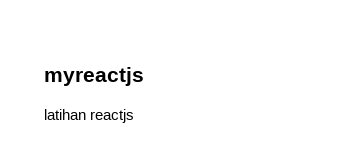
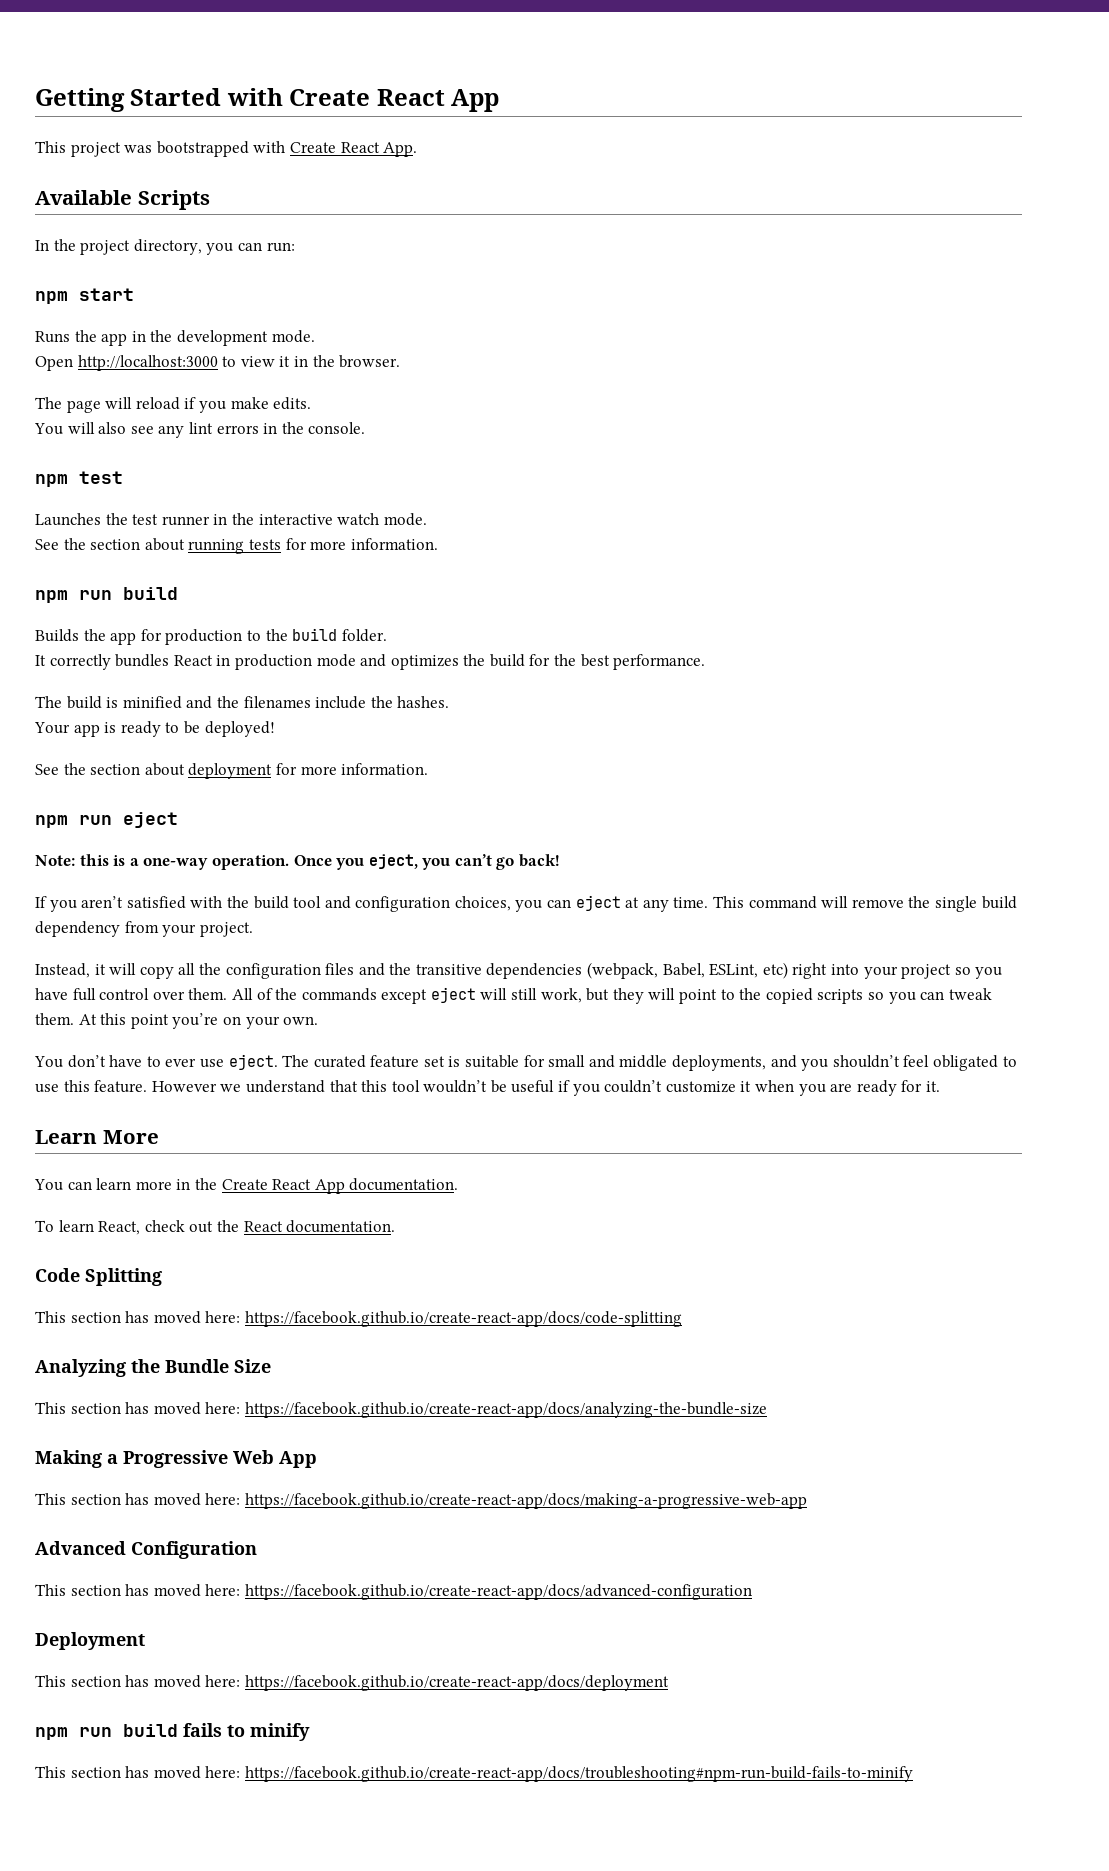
- myreactjs
- latihan reactjs
+ Getting Started with Create React App
+ This project was bootstrapped with Create React App.
+ Available Scripts
+ In the project directory, you can run:
+ npm start
+ Runs the app in the development mode.
+ Open http://localhost:3000 to view it in the browser.
+ The page will reload if you make edits.
+ You will also see any lint errors in the console.
+ npm test
+ Launches the test runner in the interactive watch mode.
+ See the section about running tests for more information.
+ npm run build
+ Builds the app for production to the build folder.
+ It correctly bundles React in production mode and optimizes the build for the best performance.
+ The build is minified and the filenames include the hashes.
+ Your app is ready to be deployed!
+ See the section about deployment for more information.
+ npm run eject
+ Note: this is a one-way operation. Once you eject, you can’t go back!
+ If you aren’t satisfied with the build tool and configuration choices, you can eject at any time. This command will remove the single build dependency from your project.
+ Instead, it will copy all the configuration files and the transitive dependencies (webpack, Babel, ESLint, etc) right into your project so you have full control over them. All of the commands except eject will still work, but they will point to the copied scripts so you can tweak them. At this point you’re on your own.
+ You don’t have to ever use eject. The curated feature set is suitable for small and middle deployments, and you shouldn’t feel obligated to use this feature. However we understand that this tool wouldn’t be useful if you couldn’t customize it when you are ready for it.
+ Learn More
+ You can learn more in the Create React App documentation.
+ To learn React, check out the React documentation.
+ Code Splitting
+ This section has moved here: https://facebook.github.io/create-react-app/docs/code-splitting
+ Analyzing the Bundle Size
+ This section has moved here: https://facebook.github.io/create-react-app/docs/analyzing-the-bundle-size
+ Making a Progressive Web App
+ This section has moved here: https://facebook.github.io/create-react-app/docs/making-a-progressive-web-app
+ Advanced Configuration
+ This section has moved here: https://facebook.github.io/create-react-app/docs/advanced-configuration
+ Deployment
+ This section has moved here: https://facebook.github.io/create-react-app/docs/deployment
+ npm run build fails to minify
+ This section has moved here: https://facebook.github.io/create-react-app/docs/troubleshooting#npm-run-build-fails-to-minify

